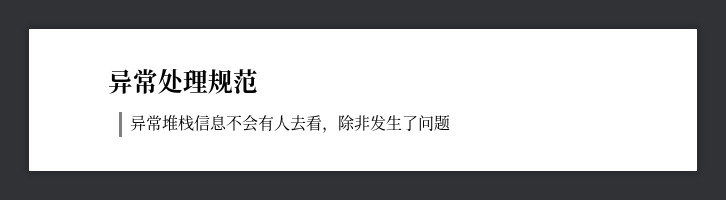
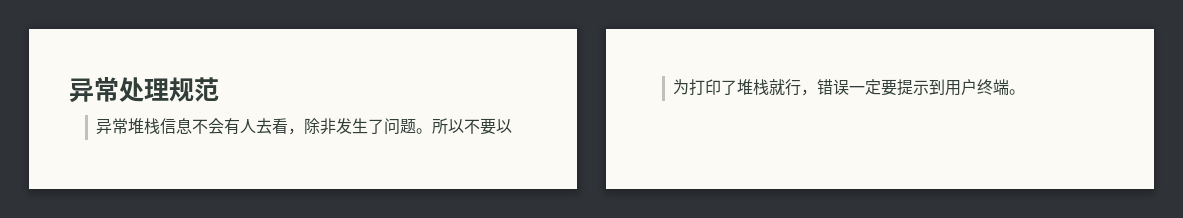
- 异常堆栈信息不会有人去看，除非发生了问题
+ 异常堆栈信息不会有人去看，除非发生了问题。所以不要以为打印了堆栈就行，错误一定要提示到用户终端。

